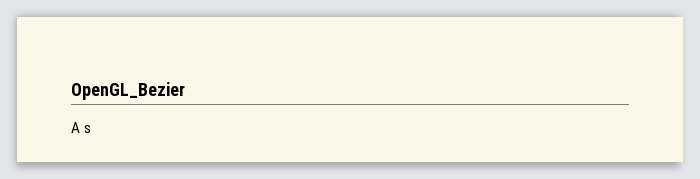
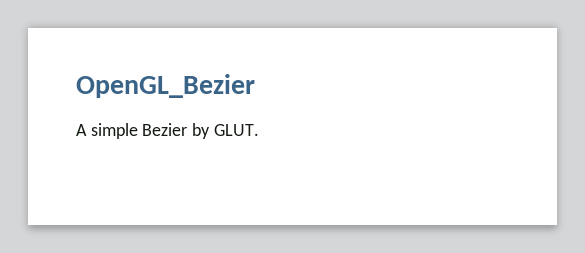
- A s
+ A simple Bezier by GLUT.

